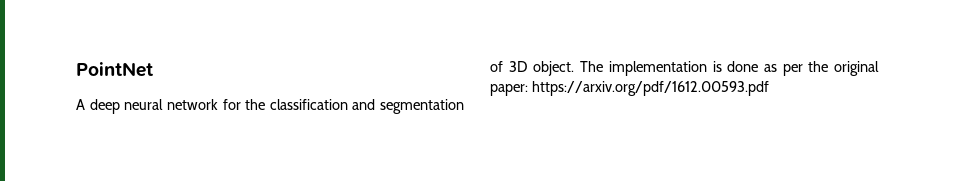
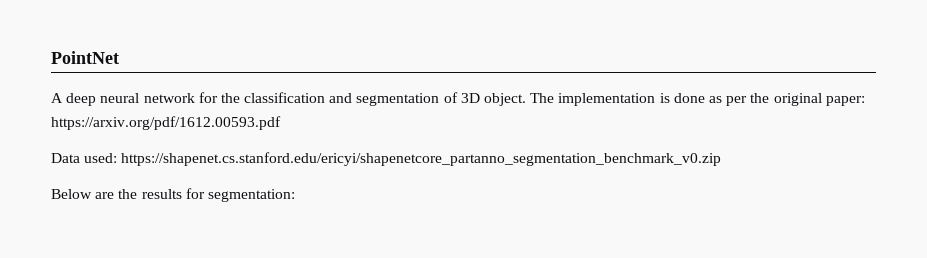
+ Data used: https://shapenet.cs.stanford.edu/ericyi/shapenetcore_partanno_segmentation_benchmark_v0.zip
+ Below are the results for segmentation:

